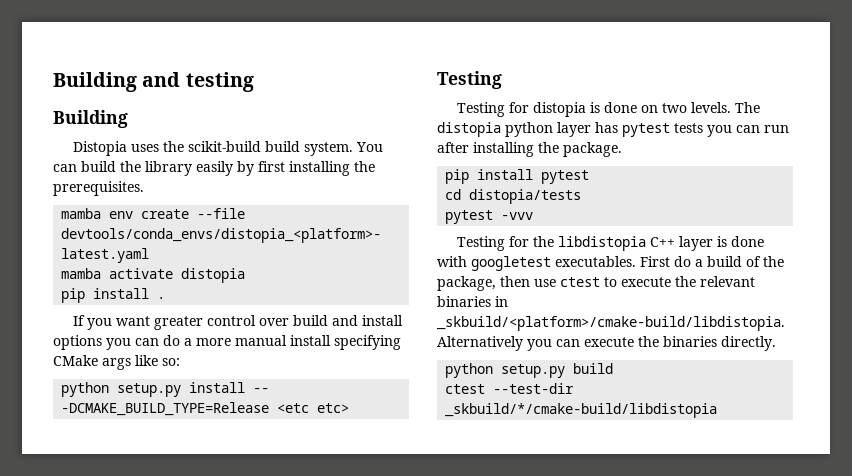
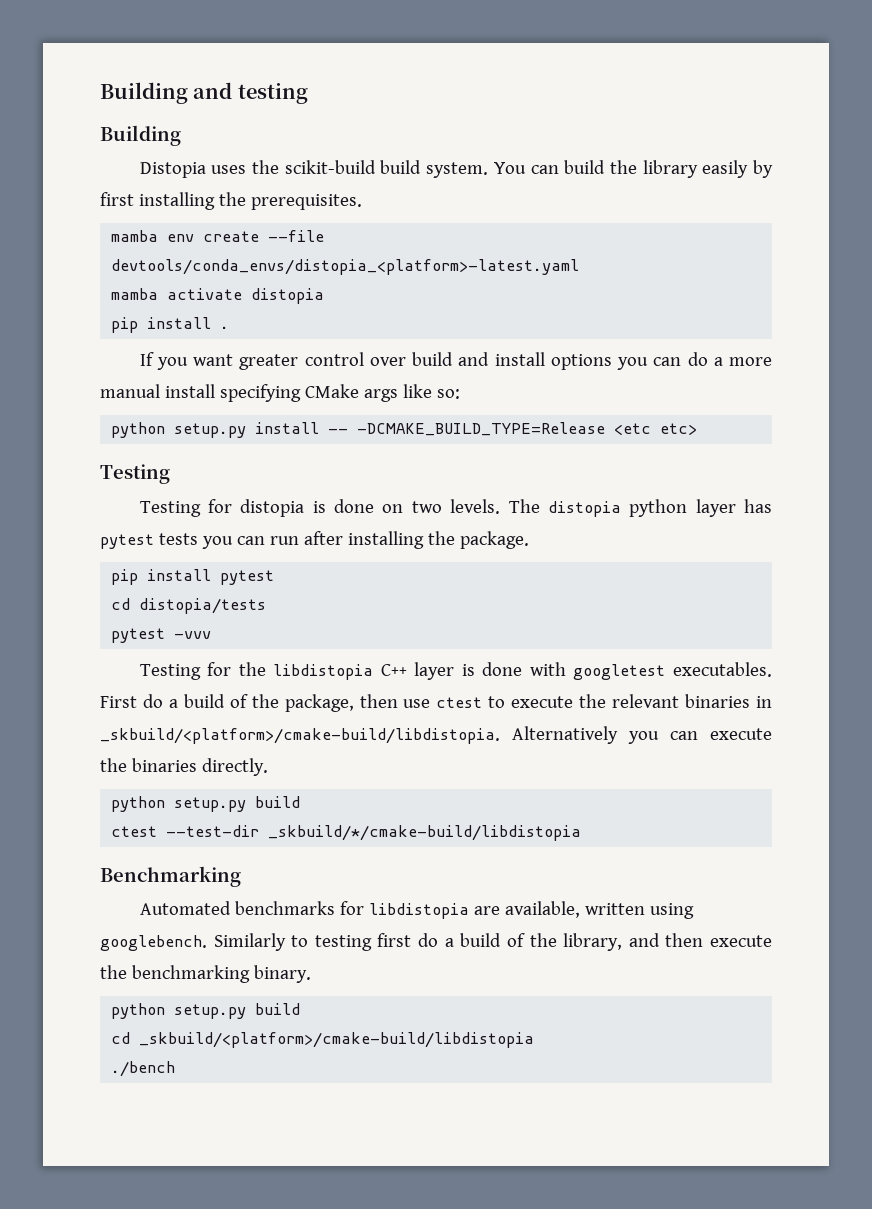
+ Benchmarking
+ Automated benchmarks for libdistopia are available, written using googlebench. Similarly to testing first do a build of the library, and then execute the benchmarking binary.
+ python setup.py build
+ cd _skbuild/<platform>/cmake-build/libdistopia
+ ./bench

